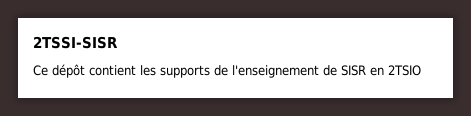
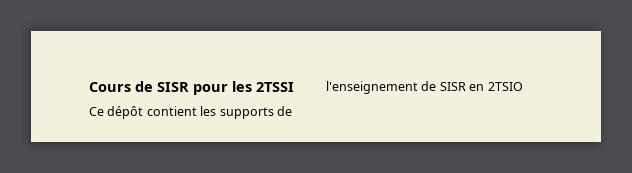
- 2TSSI-SISR
+ Cours de SISR pour les 2TSSI

